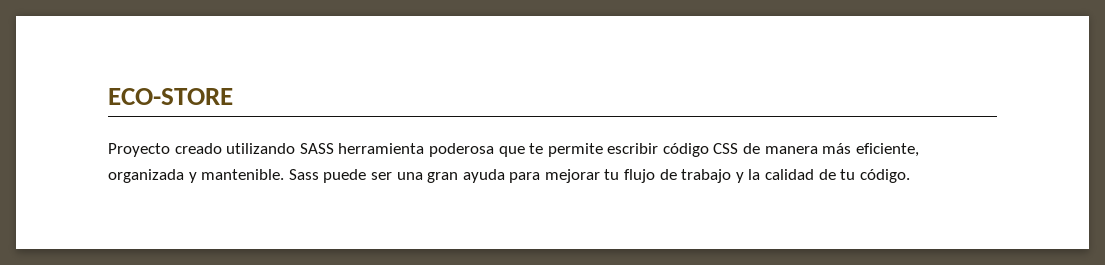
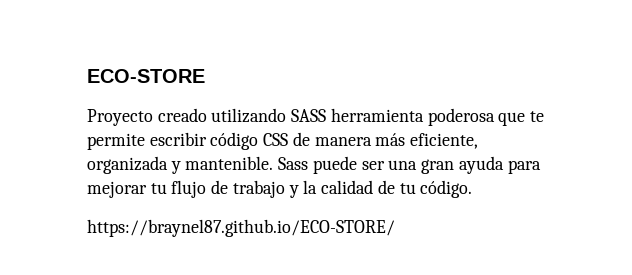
+ https://braynel87.github.io/ECO-STORE/

